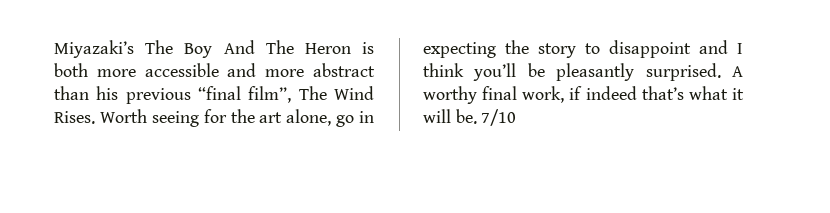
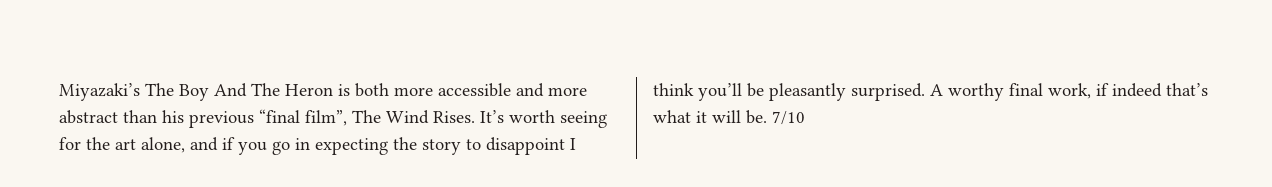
- Worth seeing for the art alone, go in expecting the story to disappoint and I think you’ll be pleasantly surprised.
+ It’s worth seeing for the art alone, and if you go in expecting the story to disappoint I think you’ll be pleasantly surprised.

